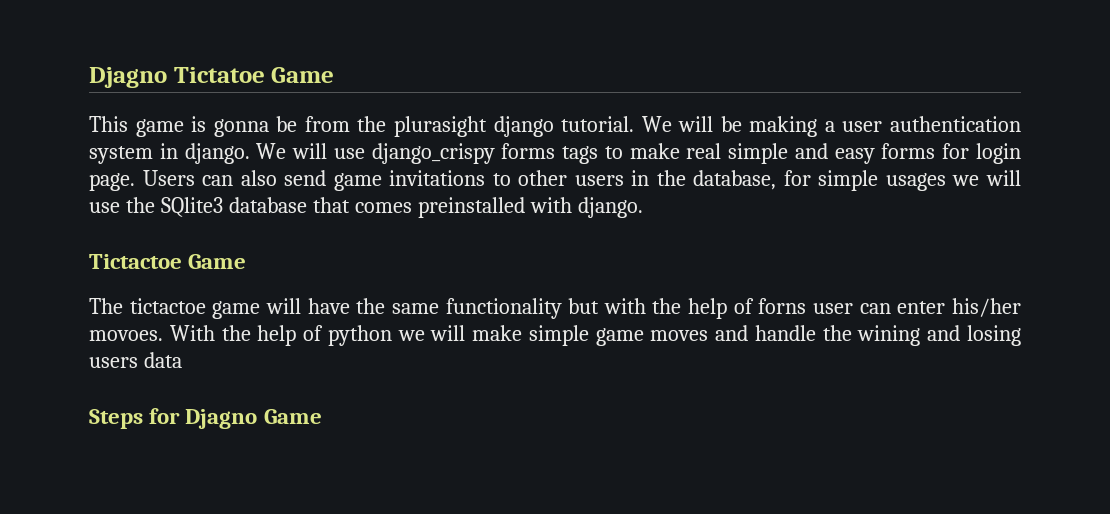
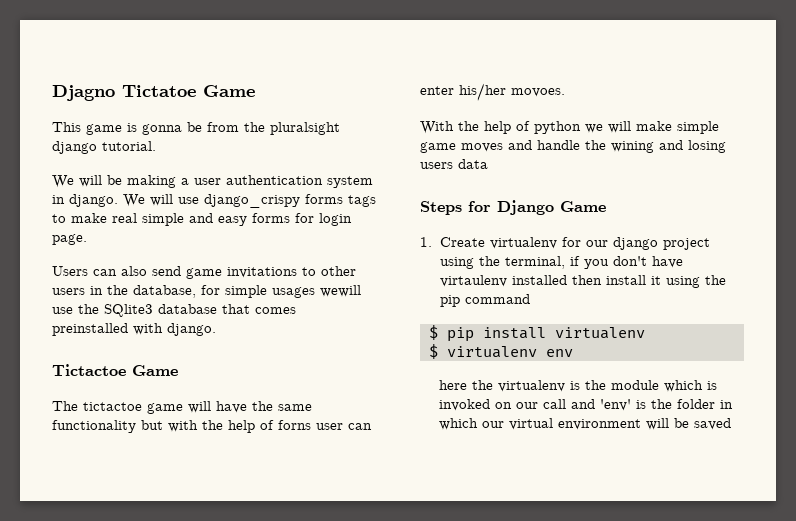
- This game is gonna be from the plurasight django tutorial. We will be making a user authentication system in django.
+ This game is gonna be from the pluralsight django tutorial.
+ We will be making a user authentication system in django.
- We will use django_crispy forms tags to make real simple and easy forms for login page. Users can also send game invitations to other users in the database, for simple usages we will use the SQlite3 database that comes preinstalled with django.
+ We will use django_crispy forms tags to make real simple and easy forms for login page.
+ Users can also send game invitations to other users in the database, for simple usages wewill use the SQlite3 database that comes preinstalled with django.
- The tictactoe game will have the same functionality but with the help of forns user can enter his/her movoes. With the help of python we will make simple game moves and handle the wining and losing users data
+ The tictactoe game will have the same functionality but with the help of forns user can enter his/her movoes.
+ With the help of python we will make simple game moves and handle the wining and losing users data
- Steps for Djagno Game
+ Steps for Django Game
+ 1. Create virtualenv for our django project using the terminal, if you don't have virtaulenv installed then install it using the pip command
+ $ pip install virtualenv
+ $ virtualenv env
+ here the virtualenv is the module which is invoked on our call and 'env' is the folder in which our virtual environment will be saved

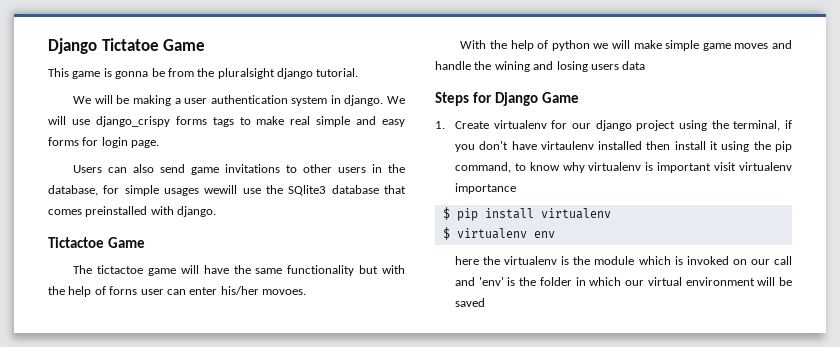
- Djagno Tictatoe Game
+ Django Tictatoe Game
- 1. Create virtualenv for our django project using the terminal, if you don't have virtaulenv installed then install it using the pip command
+ 1. Create virtualenv for our django project using the terminal, if you don't have virtaulenv installed then install it using the pip command, to know why virtualenv is important visit virtualenv importance

